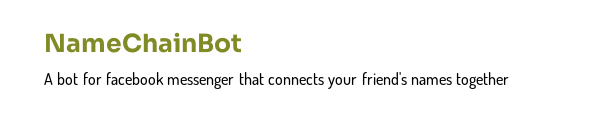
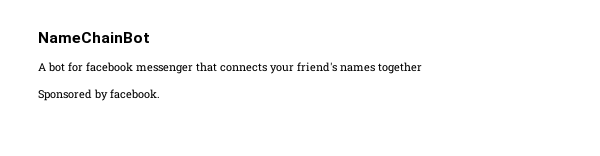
+ Sponsored by facebook.

